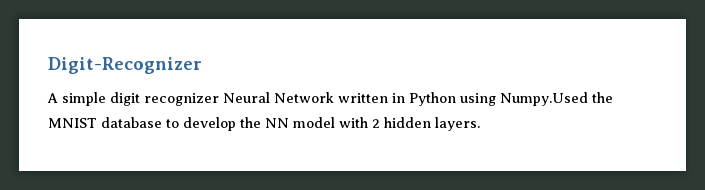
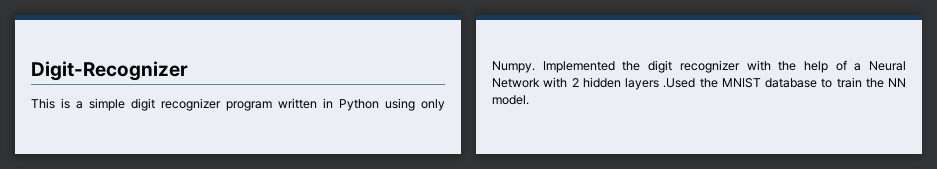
- A simple digit recognizer Neural Network written in Python using Numpy.Used the MNIST database to develop the NN model with 2 hidden layers.
+ This is a simple digit recognizer program written in Python using only Numpy. Implemented the digit recognizer with the help of a Neural Network with 2 hidden layers .Used the MNIST database to train the NN model.

